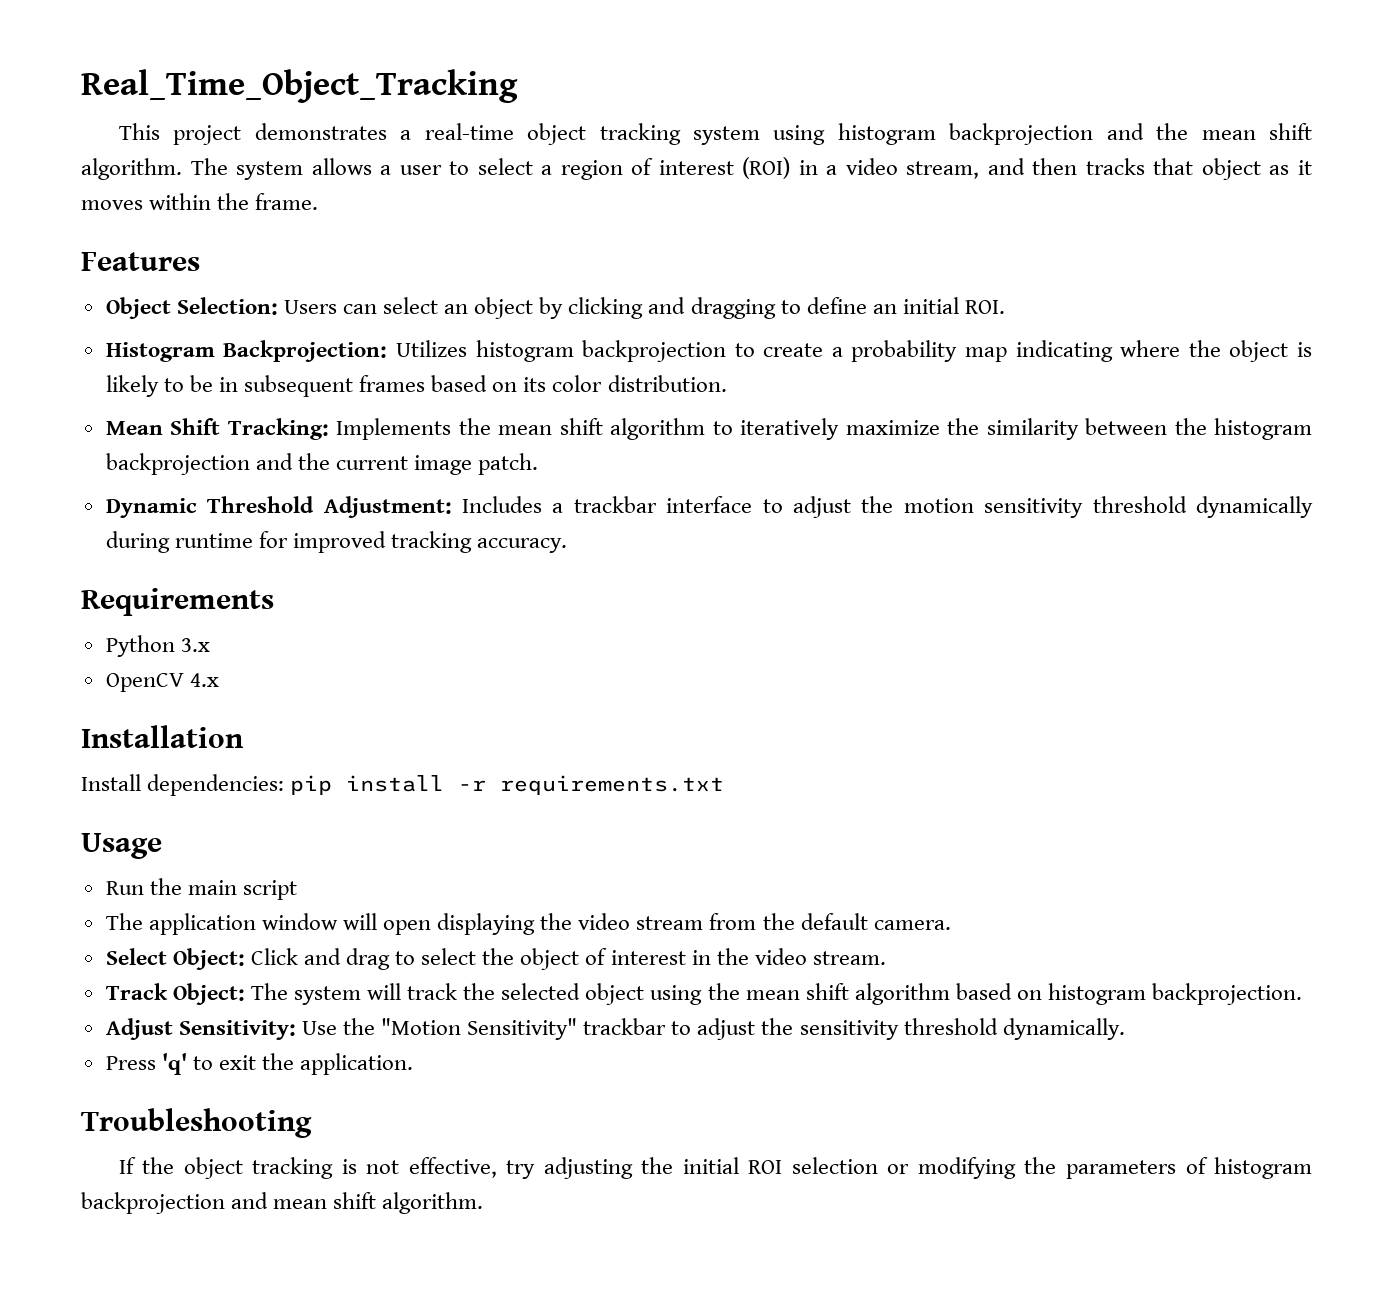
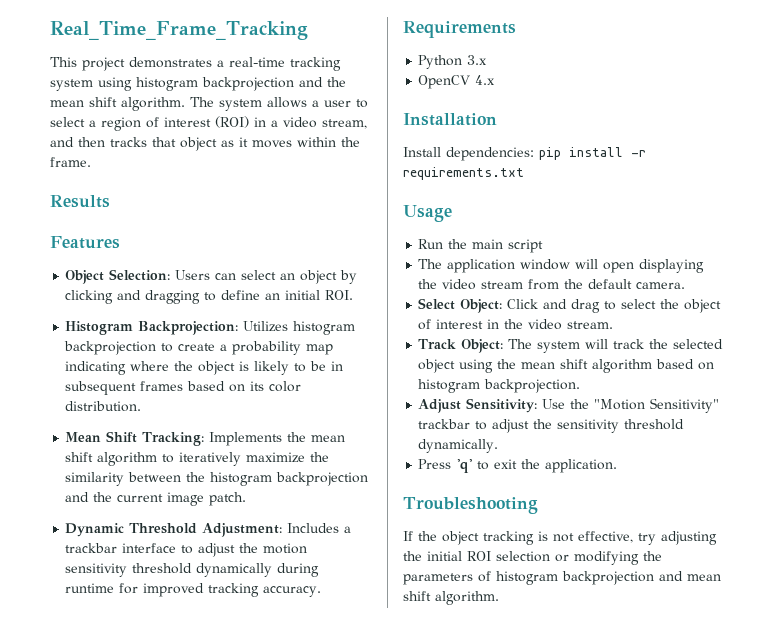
- Real_Time_Object_Tracking
+ Real_Time_Frame_Tracking
- This project demonstrates a real-time object tracking system using histogram backprojection and the mean shift algorithm.
+ This project demonstrates a real-time tracking system using histogram backprojection and the mean shift algorithm.
+ Results

